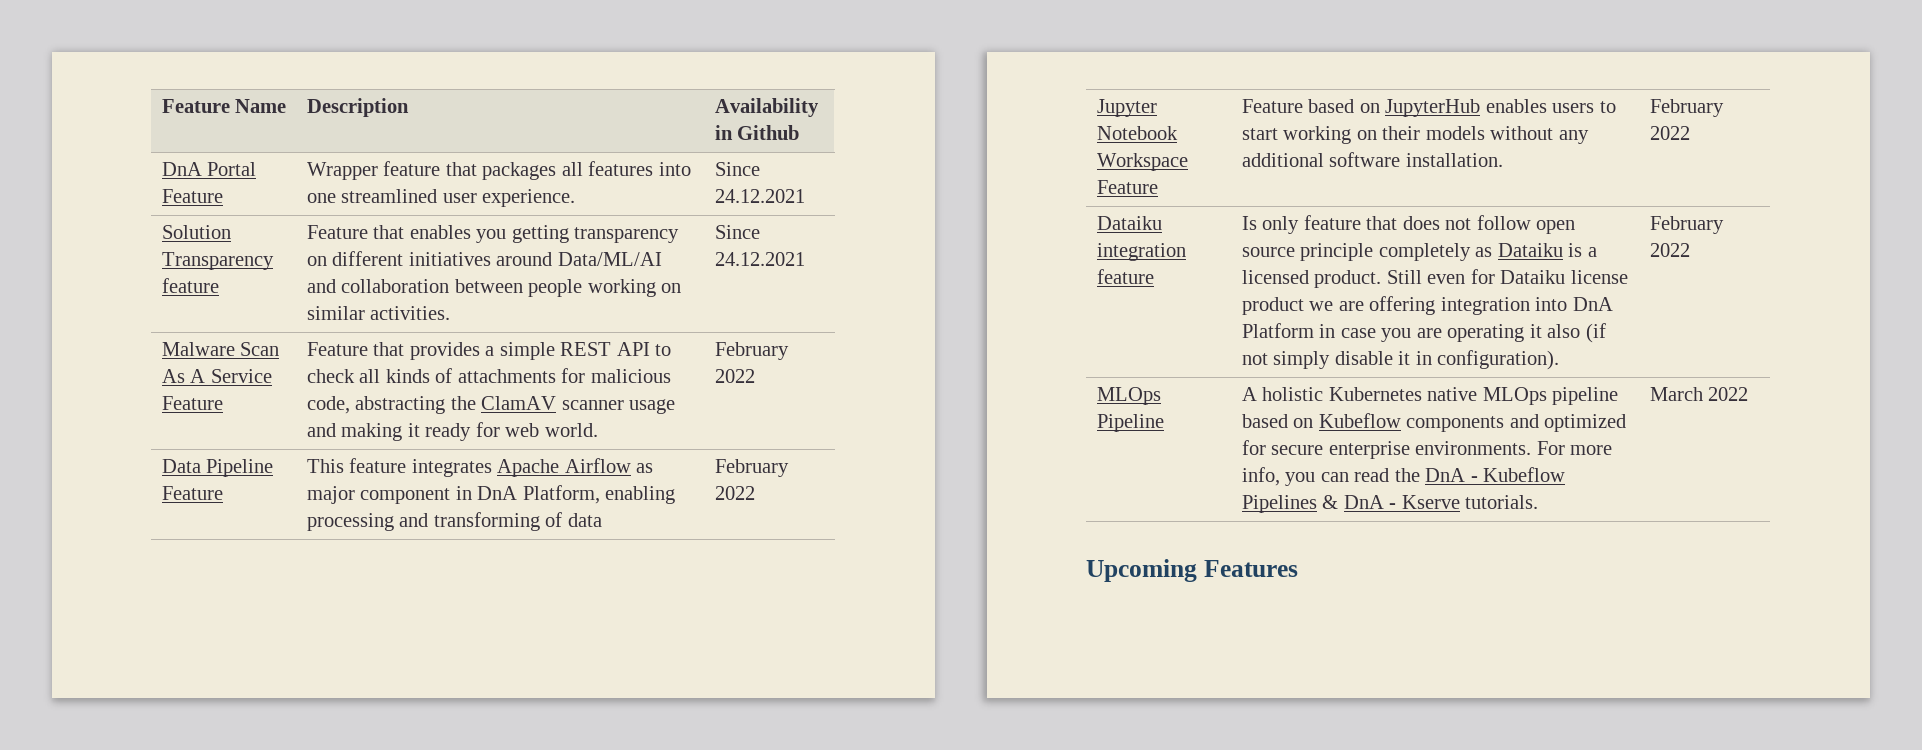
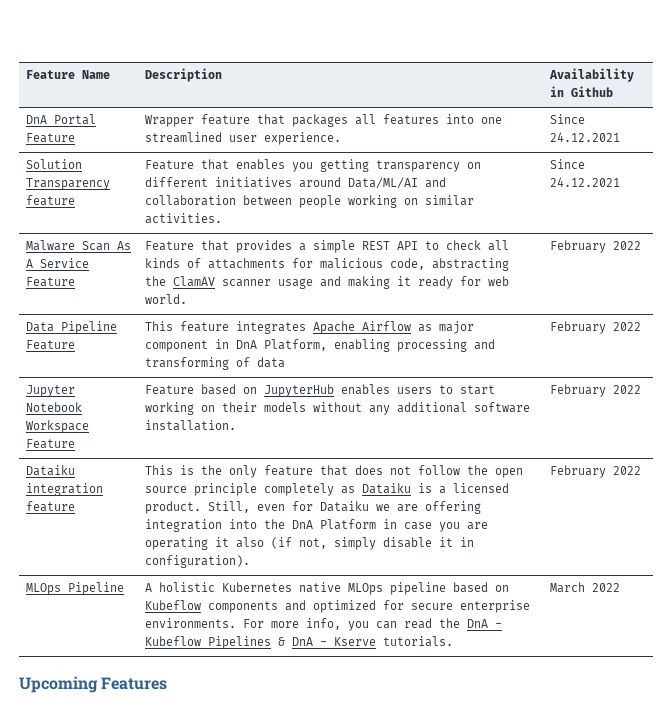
- Is only feature that does not follow open source principle completely as Dataiku is a licensed product.
+ This is the only feature that does not follow the open source principle completely as Dataiku is a licensed product.
- Still even for Dataiku license product we are offering integration into DnA Platform in case you are operating it also (if not simply disable it in configuration).
+ Still, even for Dataiku we are offering integration into the DnA Platform in case you are operating it also (if not, simply disable it in configuration).

